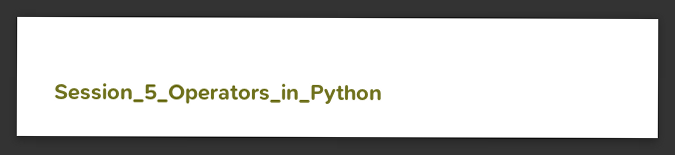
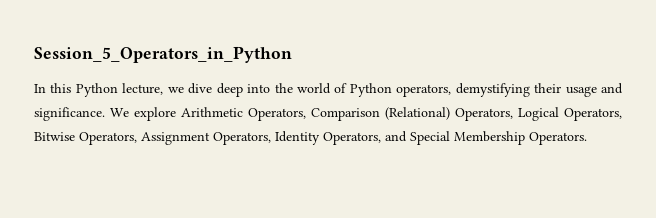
+ In this Python lecture, we dive deep into the world of Python operators, demystifying their usage and significance. We explore Arithmetic Operators, Comparison (Relational) Operators, Logical Operators, Bitwise Operators, Assignment Operators, Identity Operators, and Special Membership Operators.

